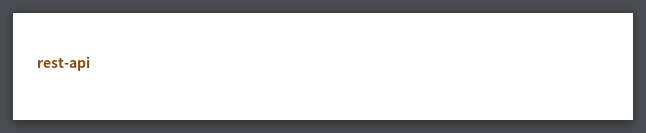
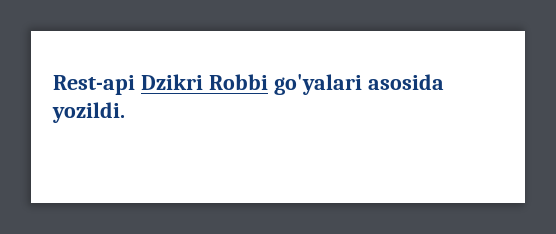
- rest-api
+ Rest-api Dzikri Robbi go'yalari asosida yozildi.

